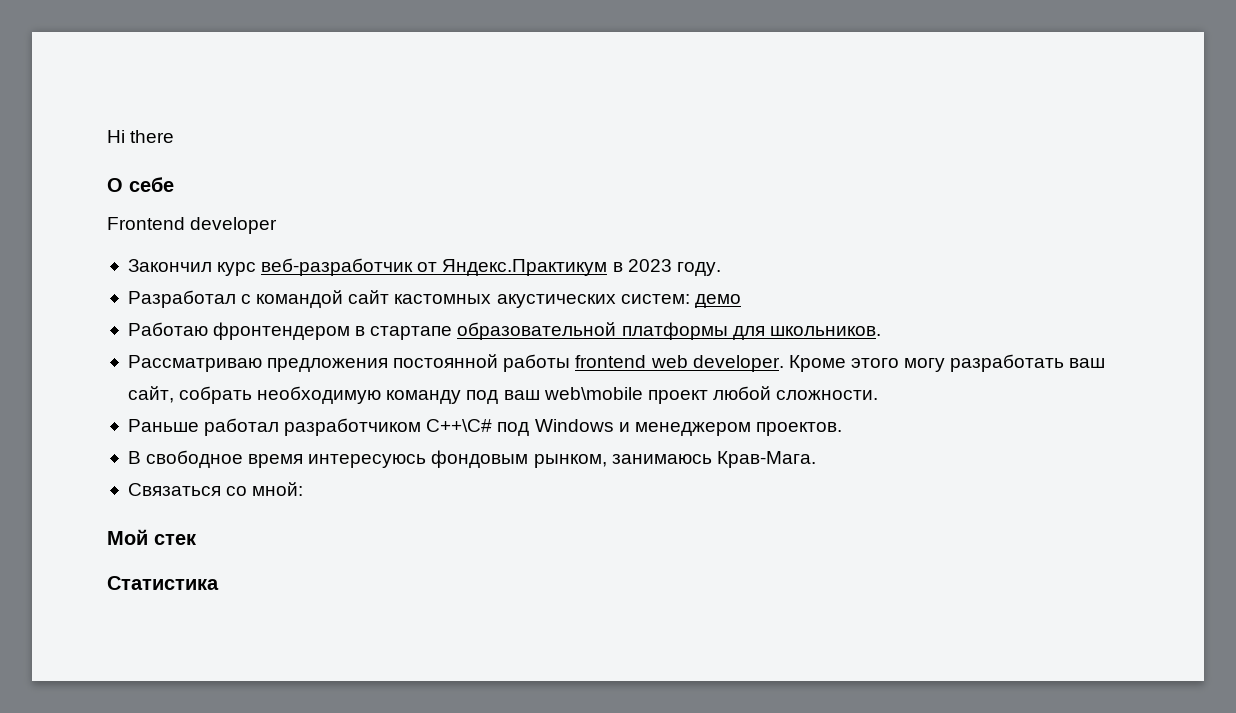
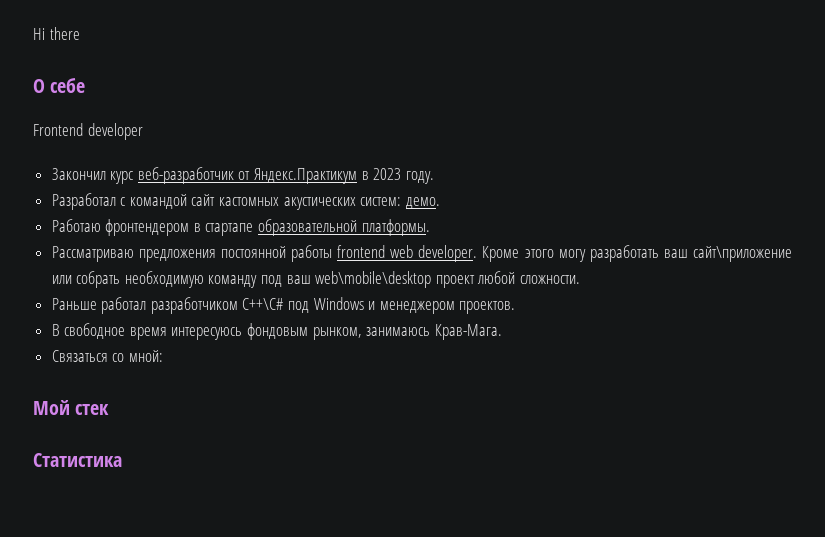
- Разработал с командой сайт кастомных акустических систем: демо
+ Разработал с командой сайт кастомных акустических систем: демо.
- Работаю фронтендером в стартапе образовательной платформы для школьников.
+ Работаю фронтендером в стартапе образовательной платформы.
- Кроме этого могу разработать ваш сайт, собрать необходимую команду под ваш web\mobile проект любой сложности.
+ Кроме этого могу разработать ваш сайт\приложение или собрать необходимую команду под ваш web\mobile\desktop проект любой сложности.

